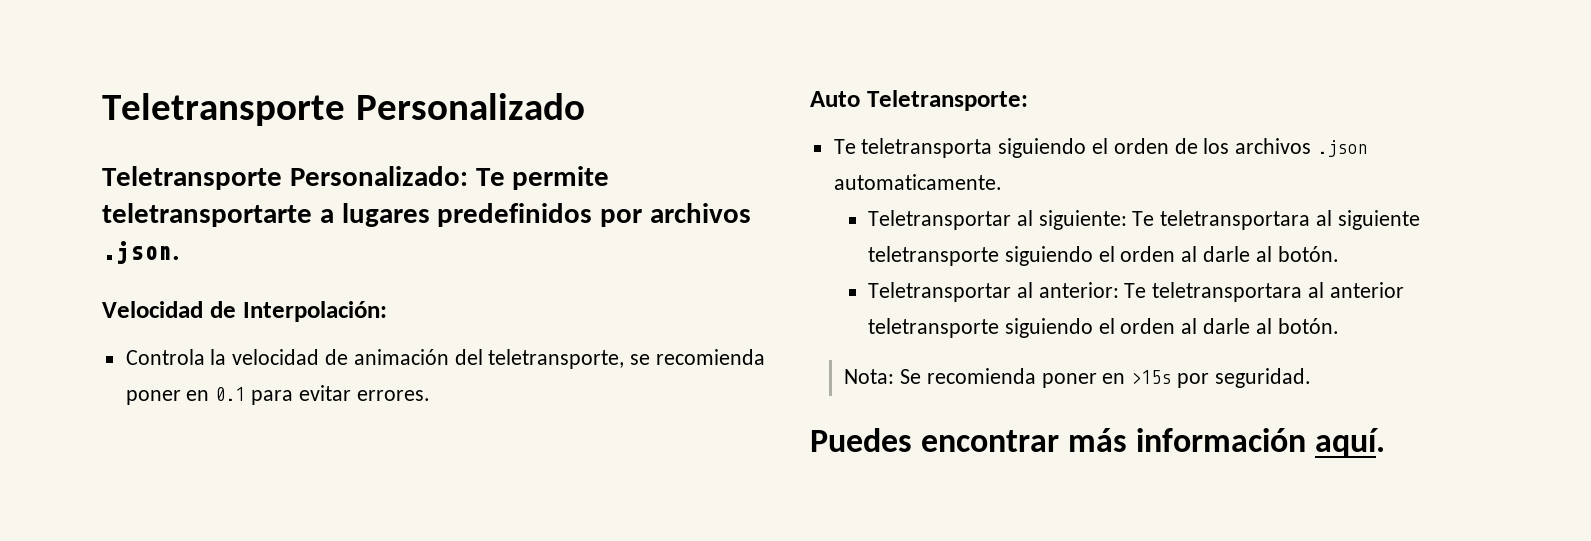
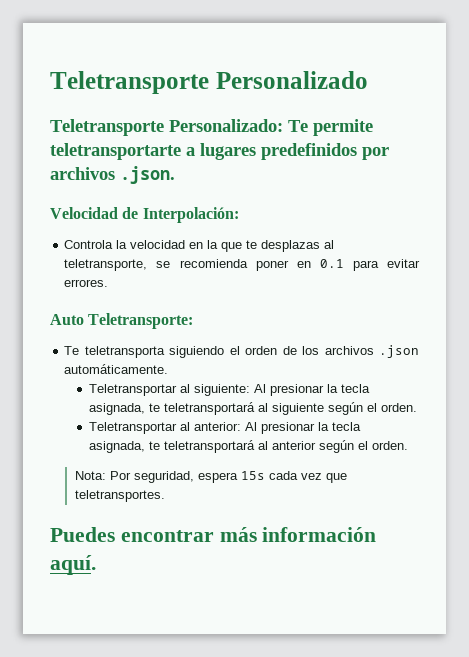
- Controla la velocidad de animación del teletransporte, se recomienda poner en 0.1 para evitar errores.
+ Controla la velocidad en la que te desplazas al teletransporte, se recomienda poner en 0.1 para evitar errores.
- Te teletransporta siguiendo el orden de los archivos .json automaticamente.
+ Te teletransporta siguiendo el orden de los archivos .json automáticamente.
- Teletransportar al siguiente: Te teletransportara al siguiente teletransporte siguiendo el orden al darle al botón.
- Teletransportar al anterior: Te teletransportara al anterior teletransporte siguiendo el orden al darle al botón.
- Nota: Se recomienda poner en >15s por seguridad.
+ Teletransportar al siguiente: Al presionar la tecla asignada, te teletransportará al siguiente según el orden.
+ Teletransportar al anterior: Al presionar la tecla asignada, te teletransportará al anterior según el orden.
+ Nota: Por seguridad, espera 15s cada vez que teletransportes.

